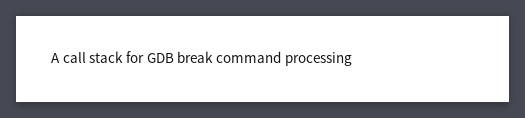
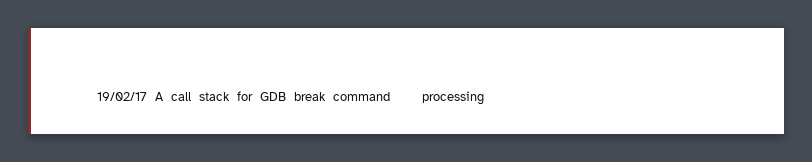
- A call stack for GDB break command processing
+ 19/02/17 A call stack for GDB break command processing

